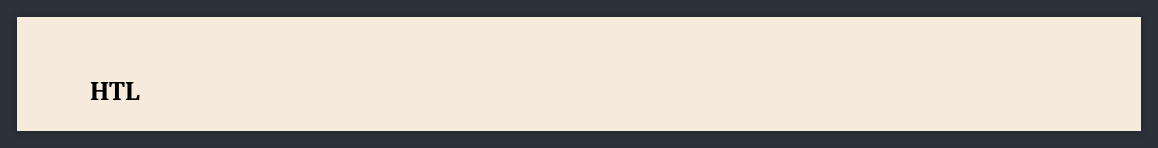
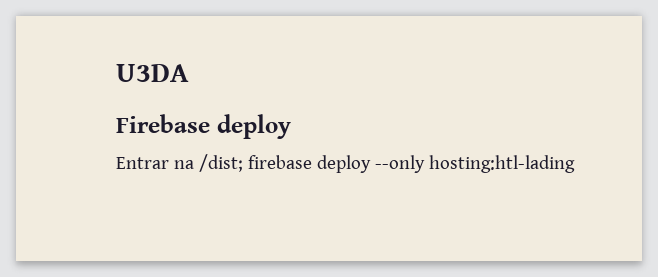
- HTL
+ U3DA
+ Firebase deploy
+ Entrar na /dist; firebase deploy --only hosting:htl-lading

